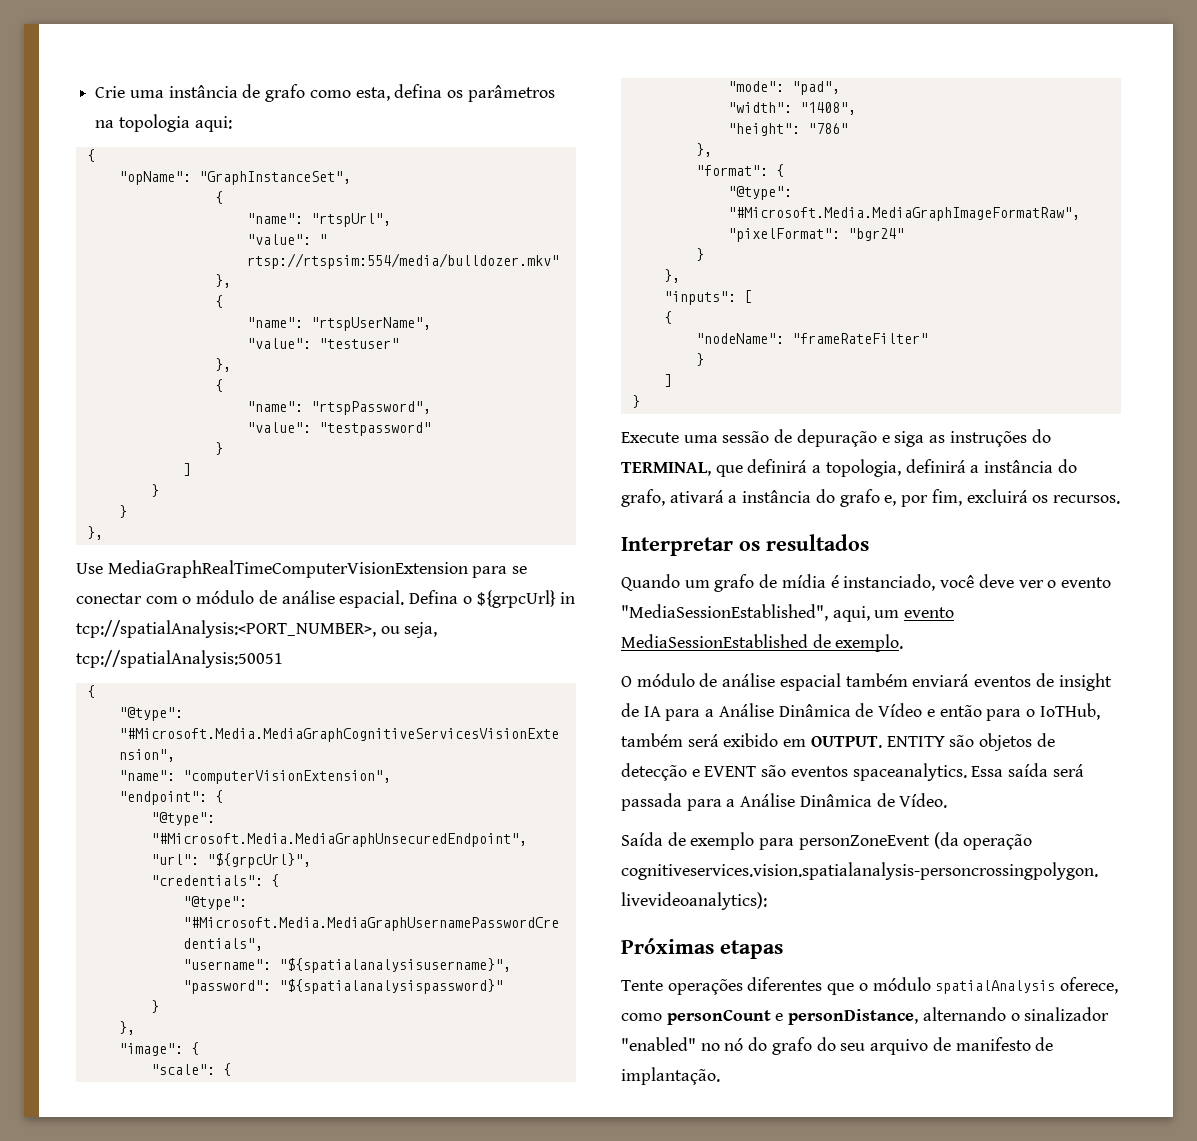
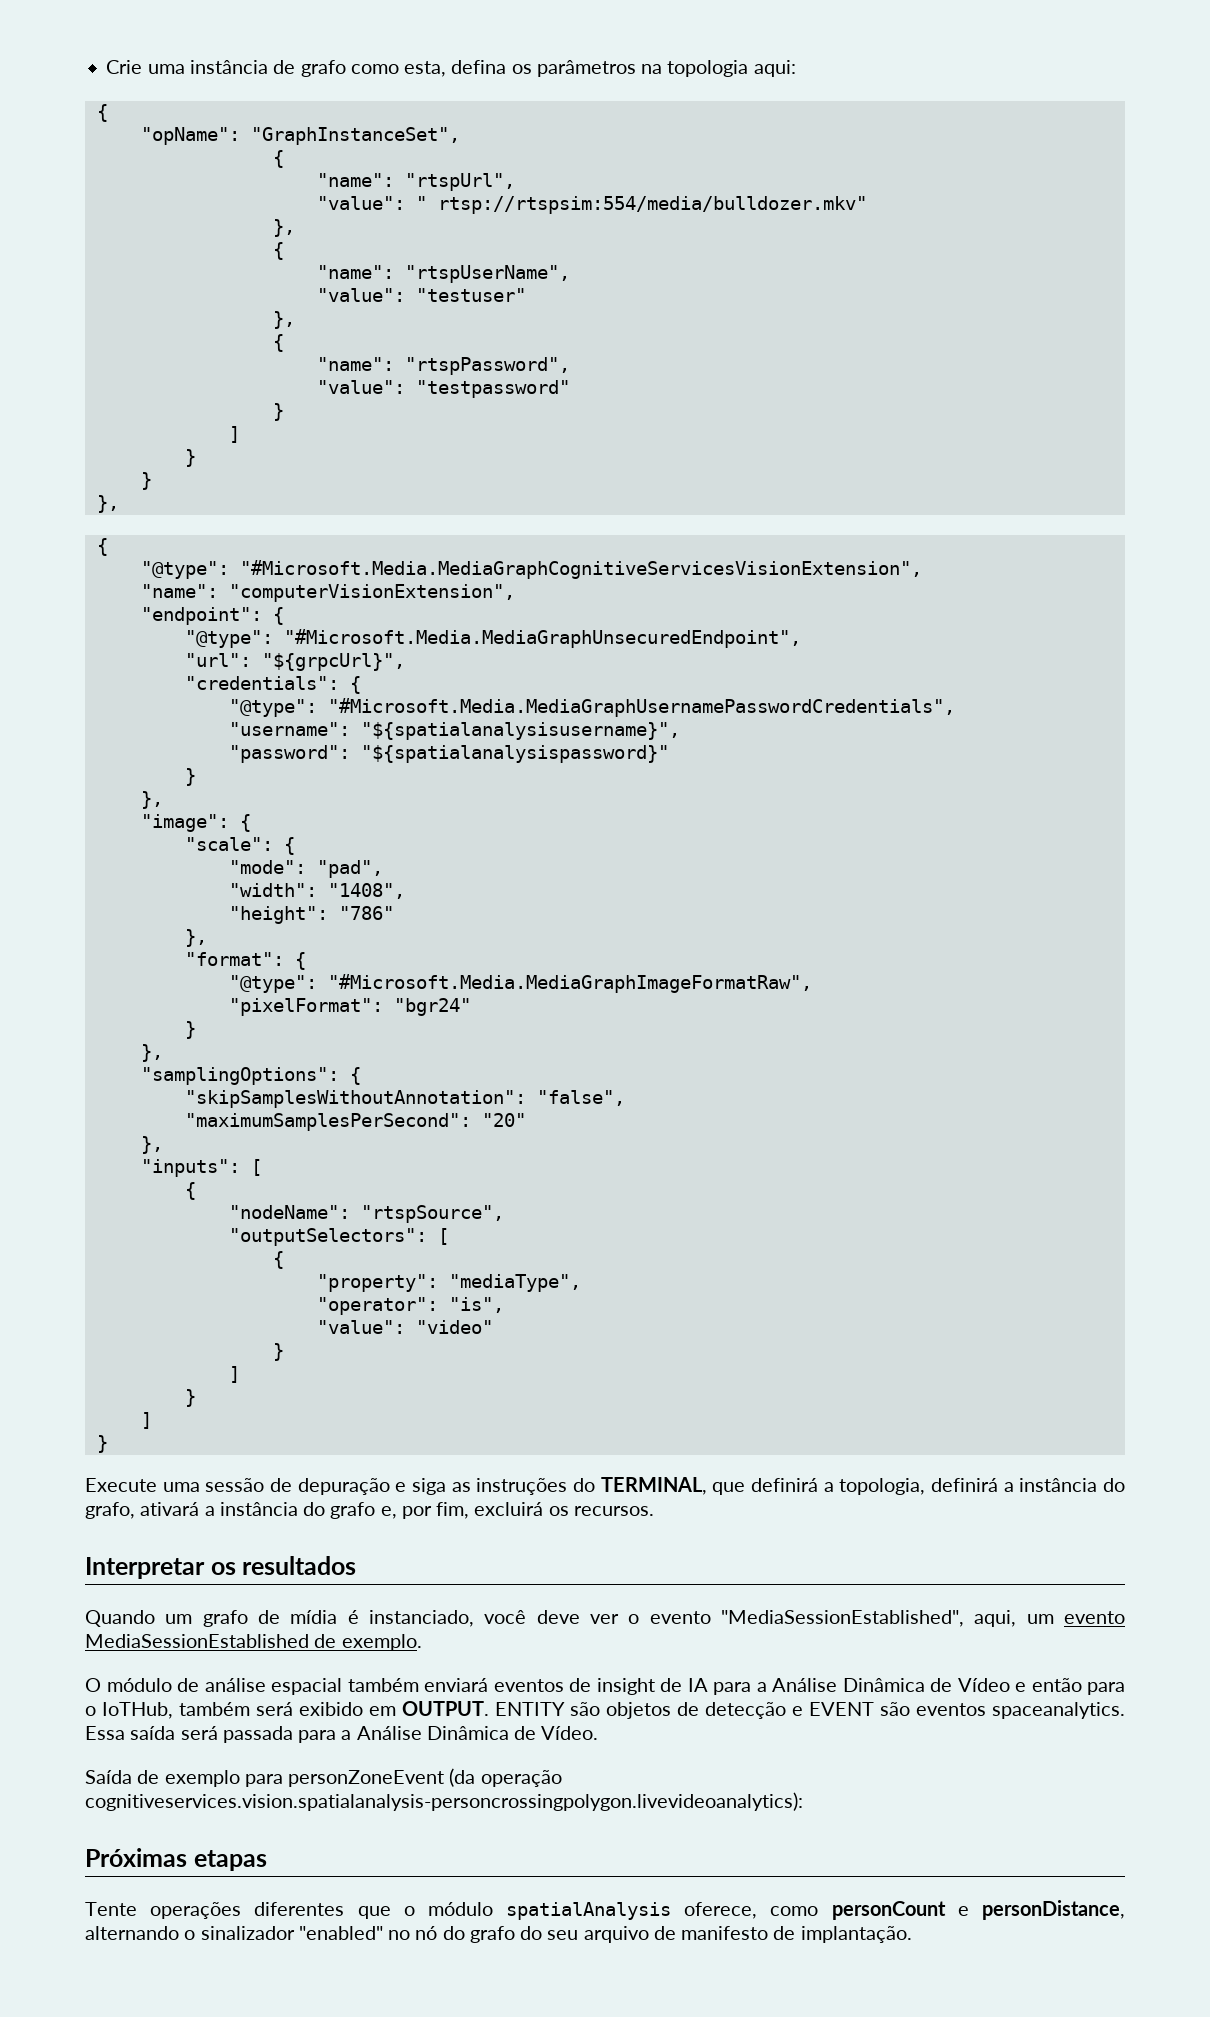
- Use MediaGraphRealTimeComputerVisionExtension para se conectar com o módulo de análise espacial. Defina o ${grpcUrl} in tcp://spatialAnalysis:<PORT_NUMBER>, ou seja, tcp://spatialAnalysis:50051
+ "samplingOptions": {
+ "skipSamplesWithoutAnnotation": "false",
+ "maximumSamplesPerSecond": "20"
+ },
  "inputs": [
  {
- "nodeName": "frameRateFilter"
+ "nodeName": "rtspSource",
+ "outputSelectors": [
+ {
+ "property": "mediaType",
+ "operator": "is",
+ "value": "video"
+ }
+ ]

